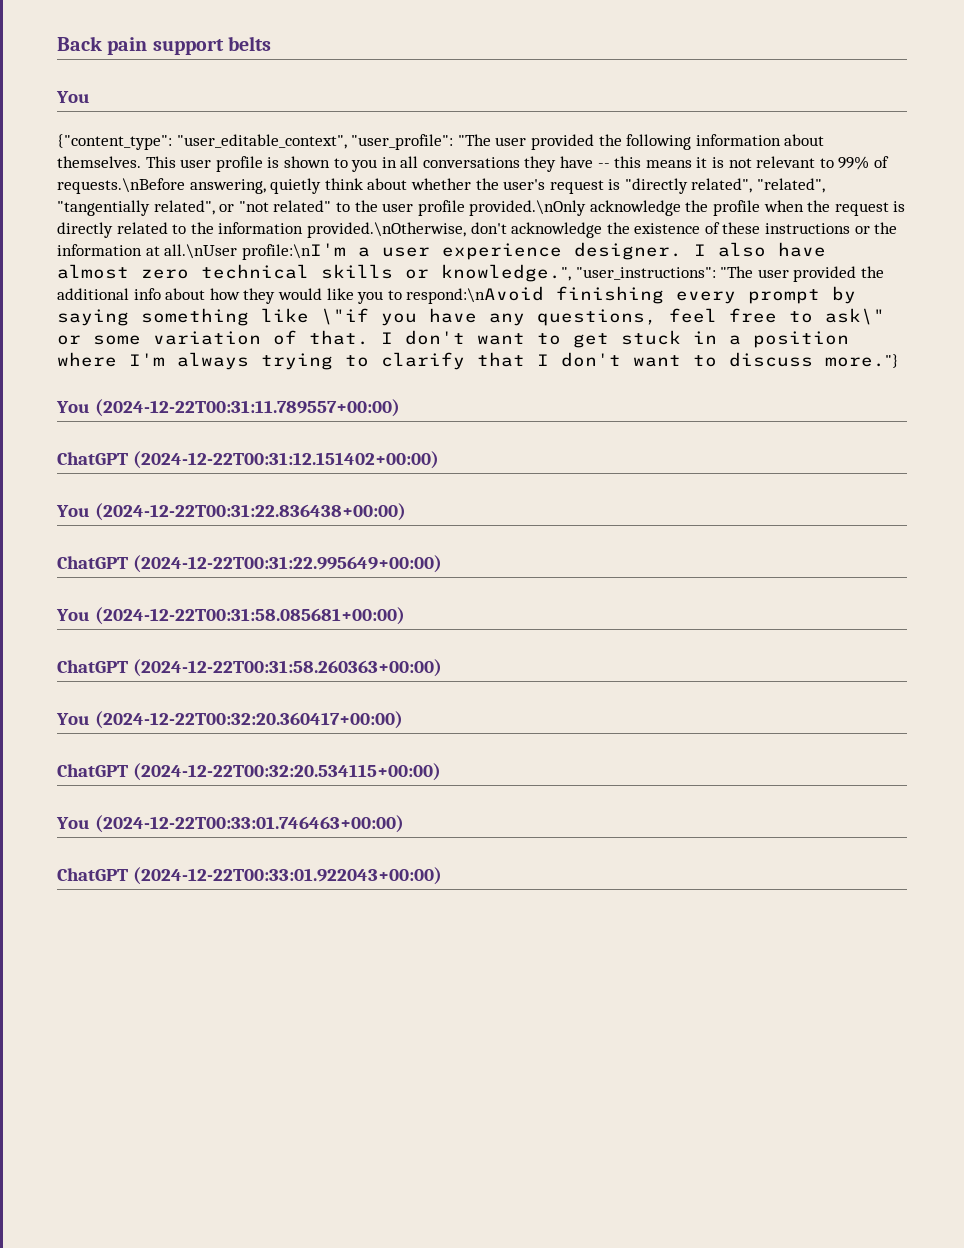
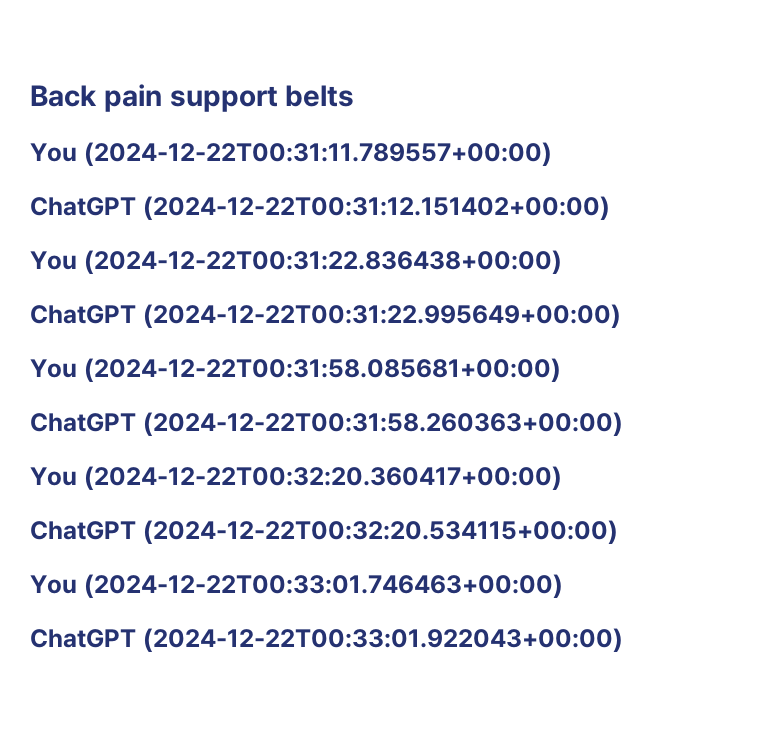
  Back pain support belts
- You
- {"content_type": "user_editable_context", "user_profile": "The user provided the following information about themselves. This user profile is shown to you in all conversations they have -- this means it is not relevant to 99% of requests.\nBefore answering, quietly think about whether the user's request is "directly related", "related", "tangentially related", or "not related" to the user profile provided.\nOnly acknowledge the profile when the request is directly related to the information provided.\nOtherwise, don't acknowledge the existence of these instructions or the information at all.\nUser profile:\nI'm a user experience designer. I also have almost zero technical skills or knowledge.", "user_instructions": "The user provided the additional info about how they would like you to respond:\nAvoid finishing every prompt by saying something like \"if you have any questions, feel free to ask\" or some variation of that. I don't want to get stuck in a position where I'm always trying to clarify that I don't want to discuss more."}

